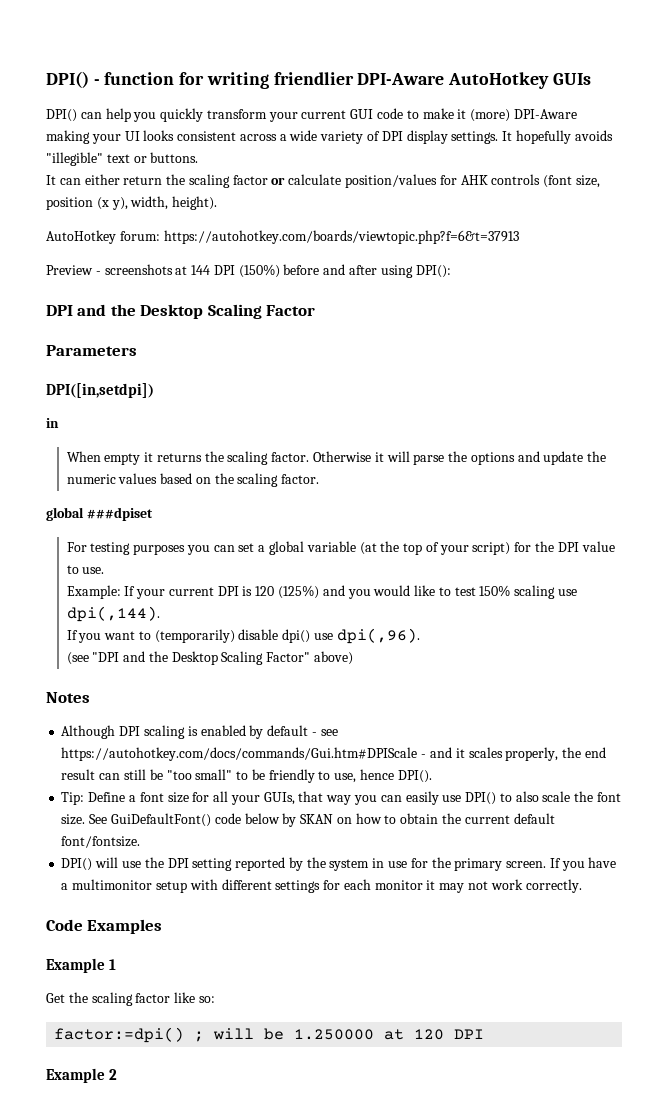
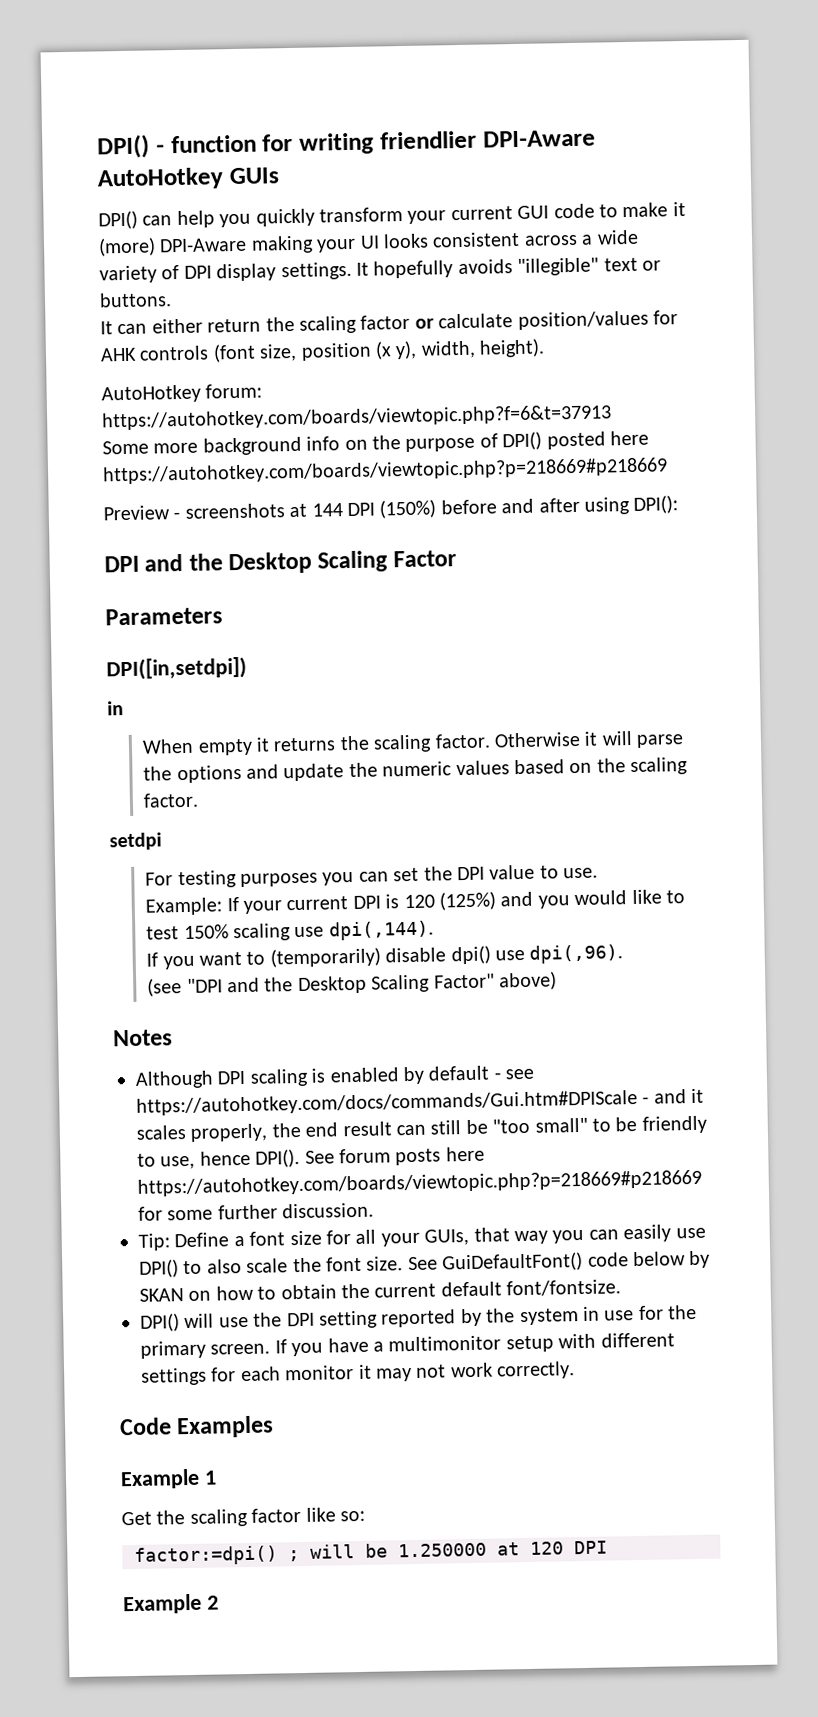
+ Some more background info on the purpose of DPI() posted here https://autohotkey.com/boards/viewtopic.php?p=218669#p218669
- global ###dpiset
+ setdpi
- For testing purposes you can set a global variable (at the top of your script) for the DPI value to use.
+ For testing purposes you can set the DPI value to use.
+ See forum posts here https://autohotkey.com/boards/viewtopic.php?p=218669#p218669 for some further discussion.

